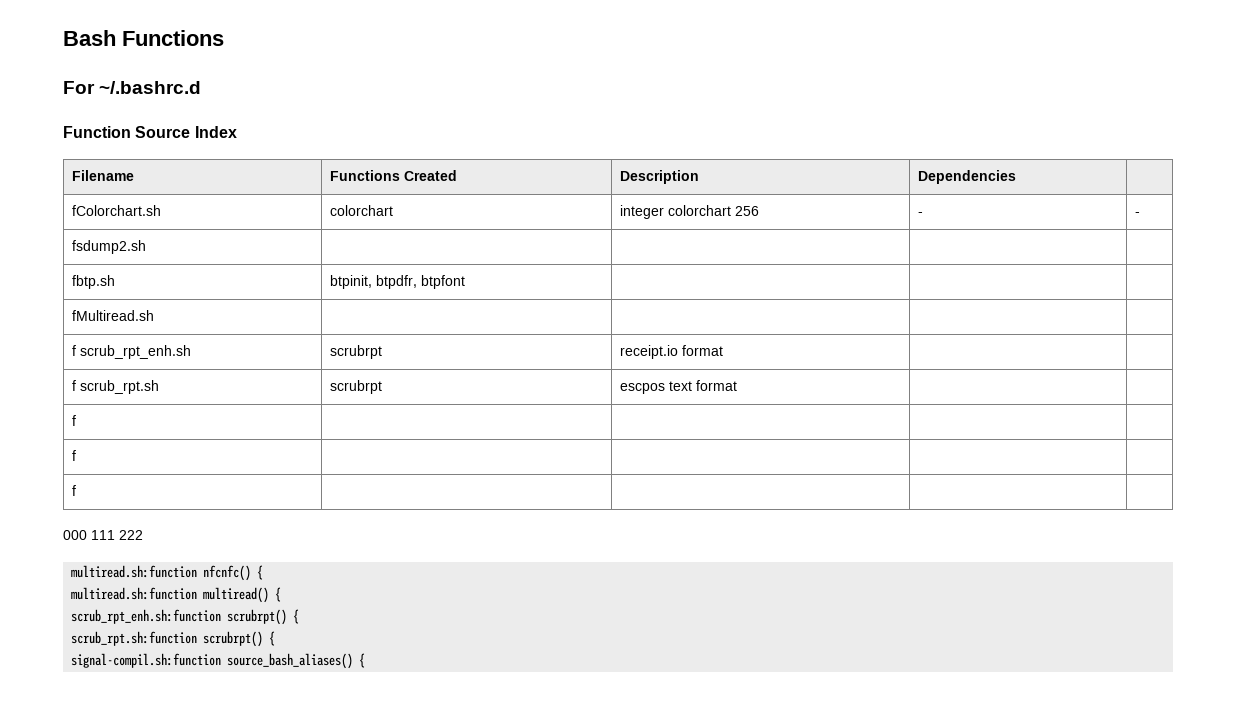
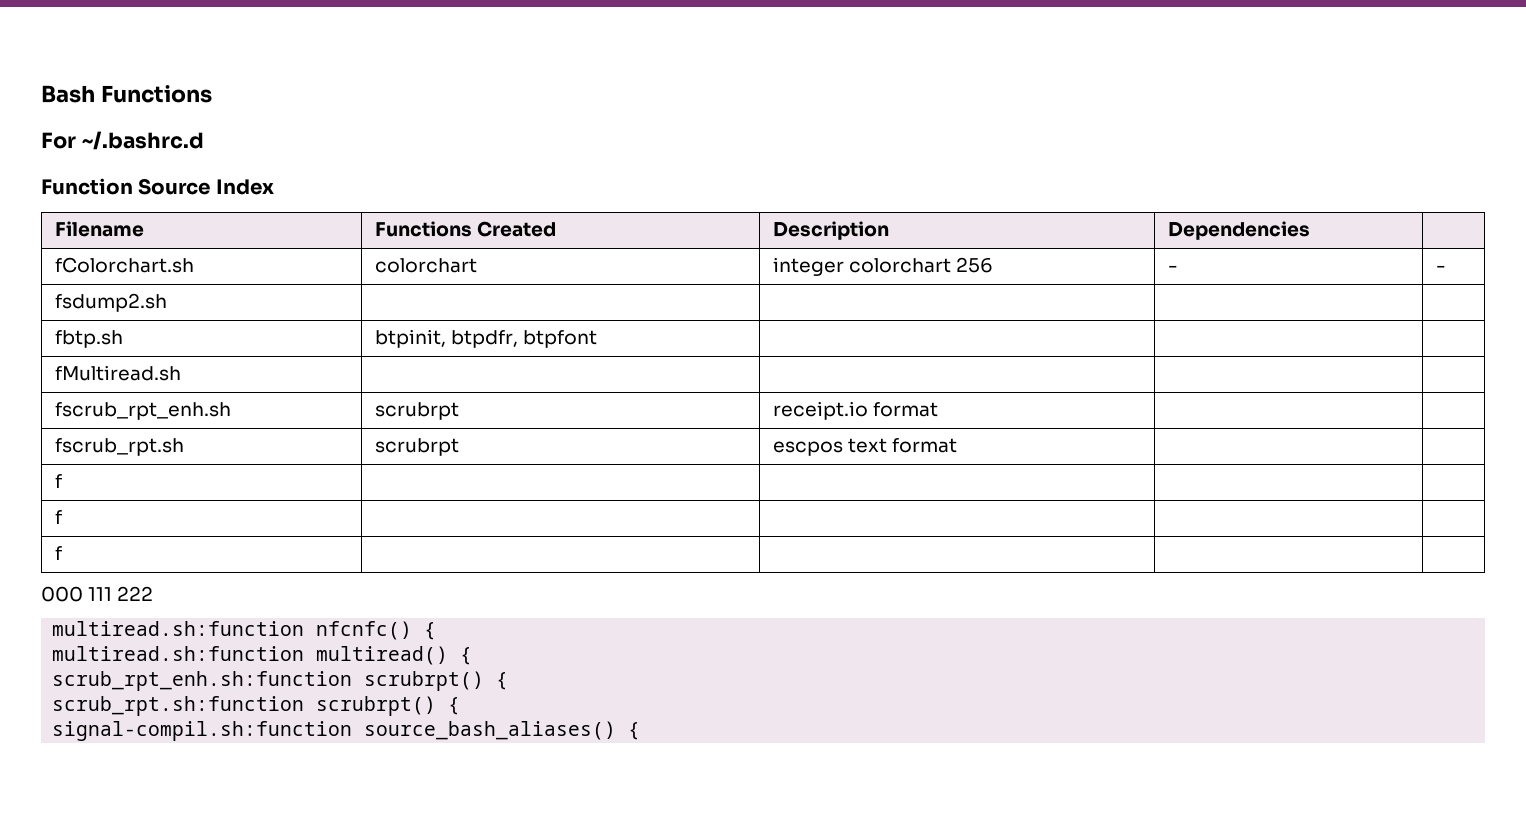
- f scrub_rpt_enh.sh | scrubrpt | receipt.io format | |
+ fscrub_rpt_enh.sh | scrubrpt | receipt.io format | |
- f scrub_rpt.sh | scrubrpt | escpos text format | |
+ fscrub_rpt.sh | scrubrpt | escpos text format | |

